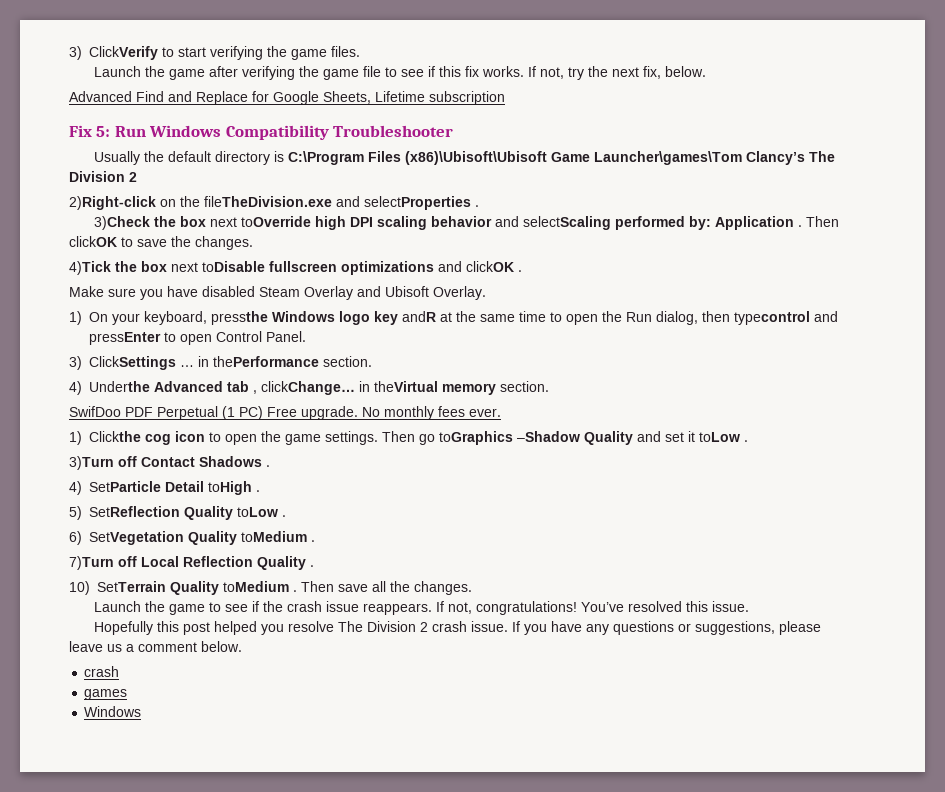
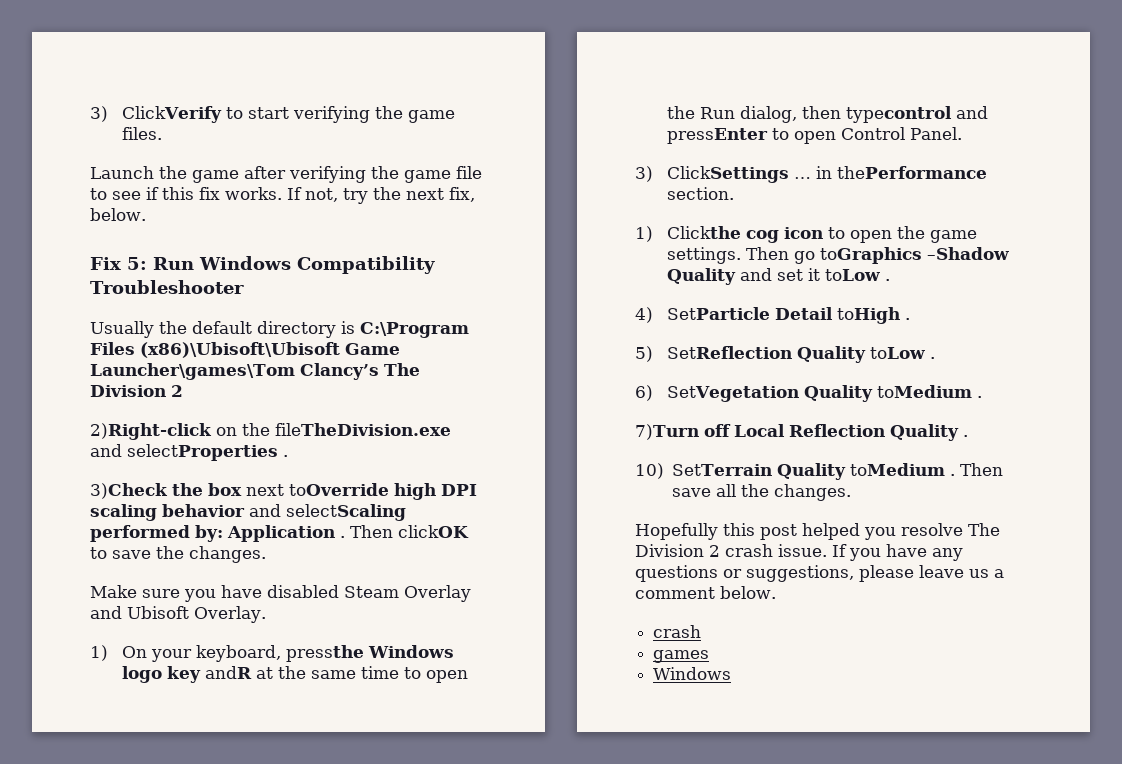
- Advanced Find and Replace for Google Sheets, Lifetime subscription
- 4)Tick the box next toDisable fullscreen optimizations and clickOK .
- 4) Underthe Advanced tab , clickChange… in theVirtual memory section.
- SwifDoo PDF Perpetual (1 PC) Free upgrade. No monthly fees ever.
- 3)Turn off Contact Shadows .
- Launch the game to see if the crash issue reappears. If not, congratulations! You’ve resolved this issue.

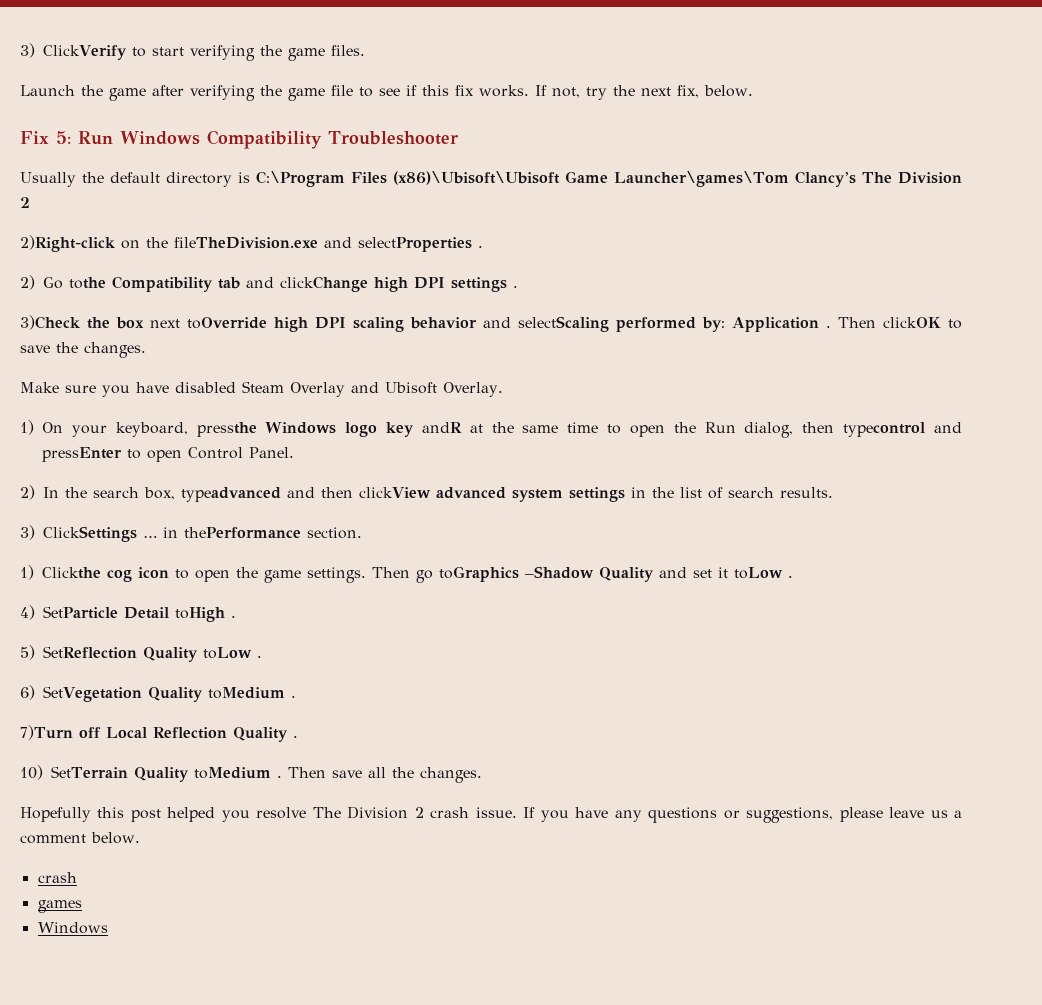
+ 2) Go tothe Compatibility tab and clickChange high DPI settings .
+ 2) In the search box, typeadvanced and then clickView advanced system settings in the list of search results.

